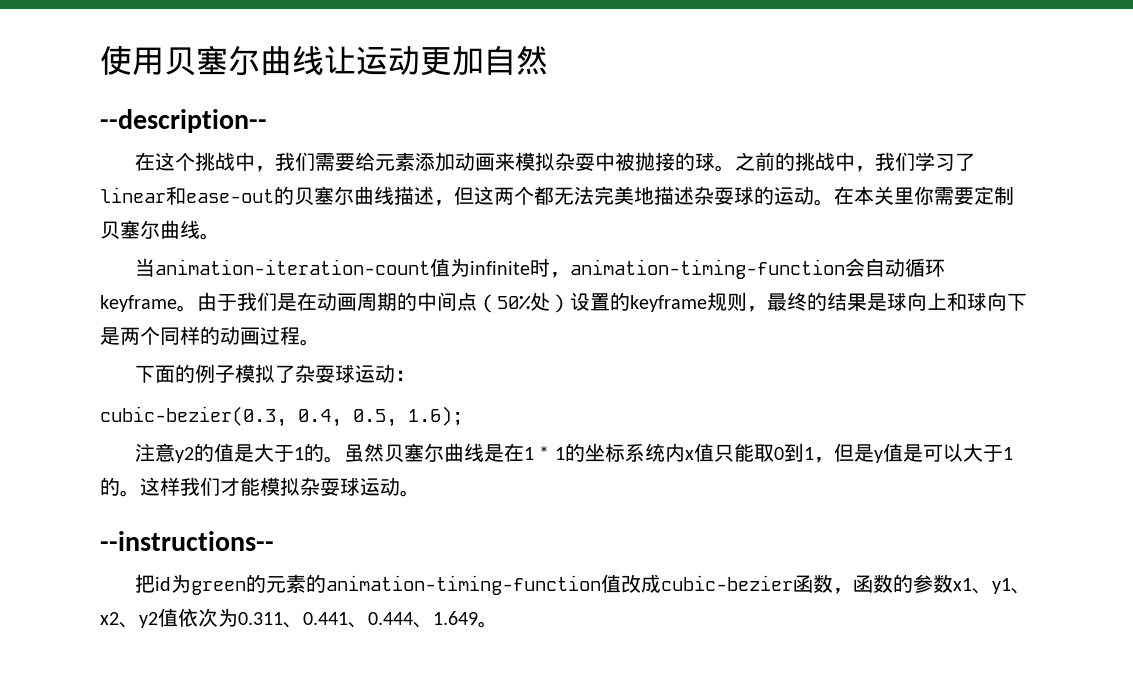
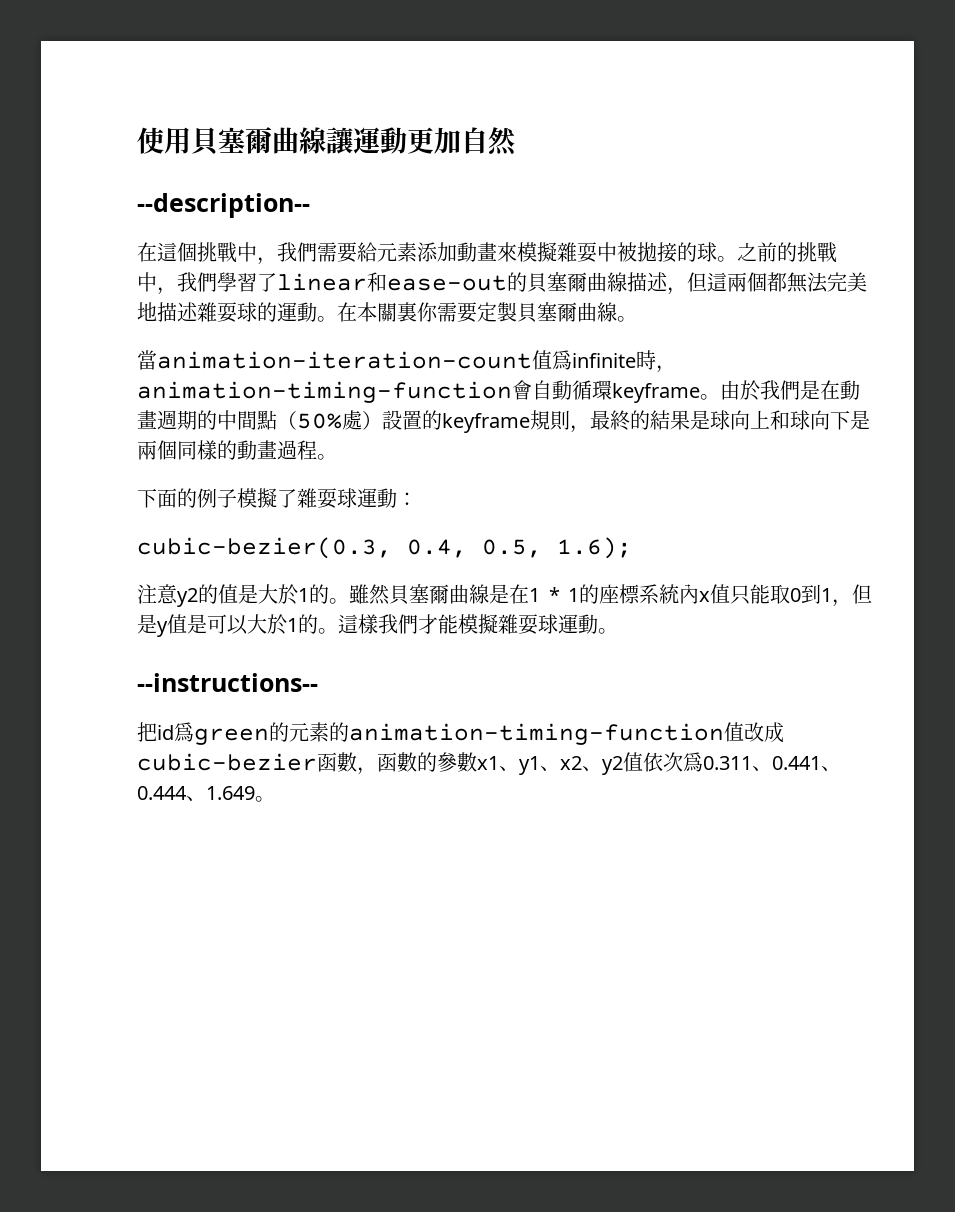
- 使用贝塞尔曲线让运动更加自然
+ 使用貝塞爾曲線讓運動更加自然
- 在这个挑战中，我们需要给元素添加动画来模拟杂耍中被抛接的球。之前的挑战中，我们学习了linear和ease-out的贝塞尔曲线描述，但这两个都无法完美地描述杂耍球的运动。在本关里你需要定制贝塞尔曲线。
- 当animation-iteration-count值为infinite时，animation-timing-function会自动循环keyframe。由于我们是在动画周期的中间点（50%处）设置的keyframe规则，最终的结果是球向上和球向下是两个同样的动画过程。
+ 在這個挑戰中，我們需要給元素添加動畫來模擬雜耍中被拋接的球。之前的挑戰中，我們學習了linear和ease-out的貝塞爾曲線描述，但這兩個都無法完美地描述雜耍球的運動。在本關裏你需要定製貝塞爾曲線。
+ 當animation-iteration-count值爲infinite時，animation-timing-function會自動循環keyframe。由於我們是在動畫週期的中間點（50%處）設置的keyframe規則，最終的結果是球向上和球向下是兩個同樣的動畫過程。
- 下面的例子模拟了杂耍球运动：
+ 下面的例子模擬了雜耍球運動：
- 注意y2的值是大于1的。虽然贝塞尔曲线是在1 * 1的坐标系统内x值只能取0到1，但是y值是可以大于1的。这样我们才能模拟杂耍球运动。
+ 注意y2的值是大於1的。雖然貝塞爾曲線是在1 * 1的座標系統內x值只能取0到1，但是y值是可以大於1的。這樣我們才能模擬雜耍球運動。
- 把id为green的元素的animation-timing-function值改成cubic-bezier函数，函数的参数x1、y1、x2、y2值依次为0.311、0.441、0.444、1.649。
+ 把id爲green的元素的animation-timing-function值改成cubic-bezier函數，函數的參數x1、y1、x2、y2值依次爲0.311、0.441、0.444、1.649。

